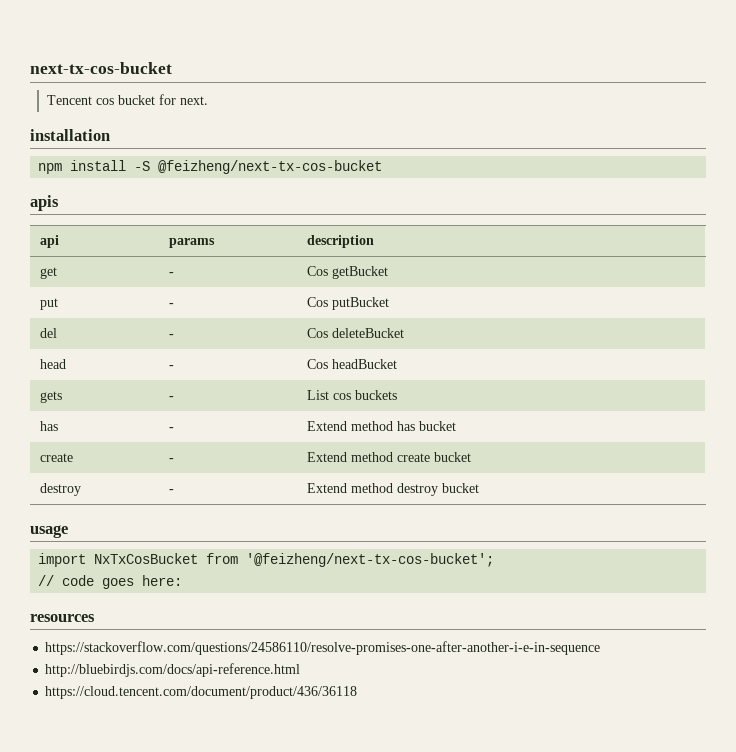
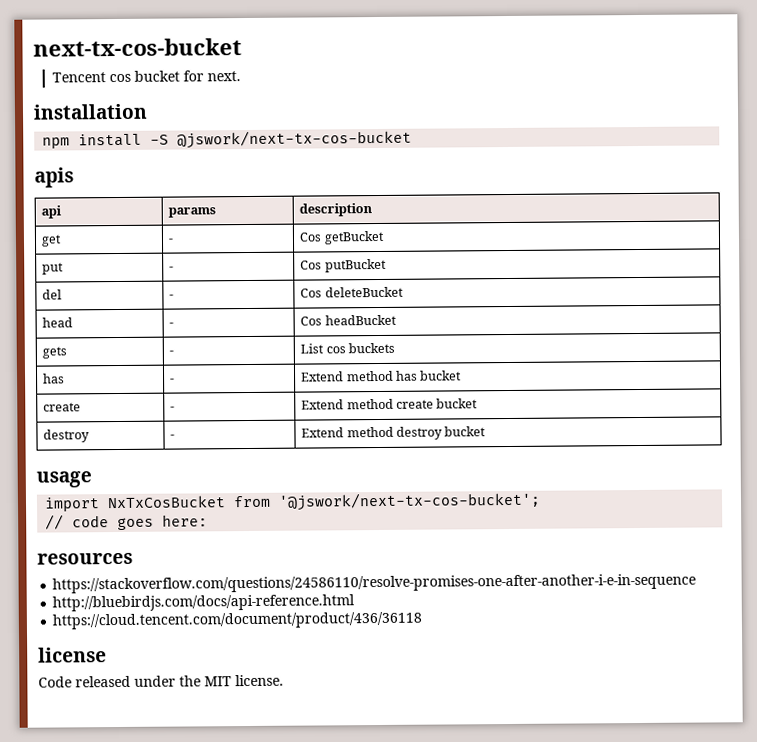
- npm install -S @feizheng/next-tx-cos-bucket
+ npm install -S @jswork/next-tx-cos-bucket
- import NxTxCosBucket from '@feizheng/next-tx-cos-bucket';
+ import NxTxCosBucket from '@jswork/next-tx-cos-bucket';
+ license
+ Code released under the MIT license.

